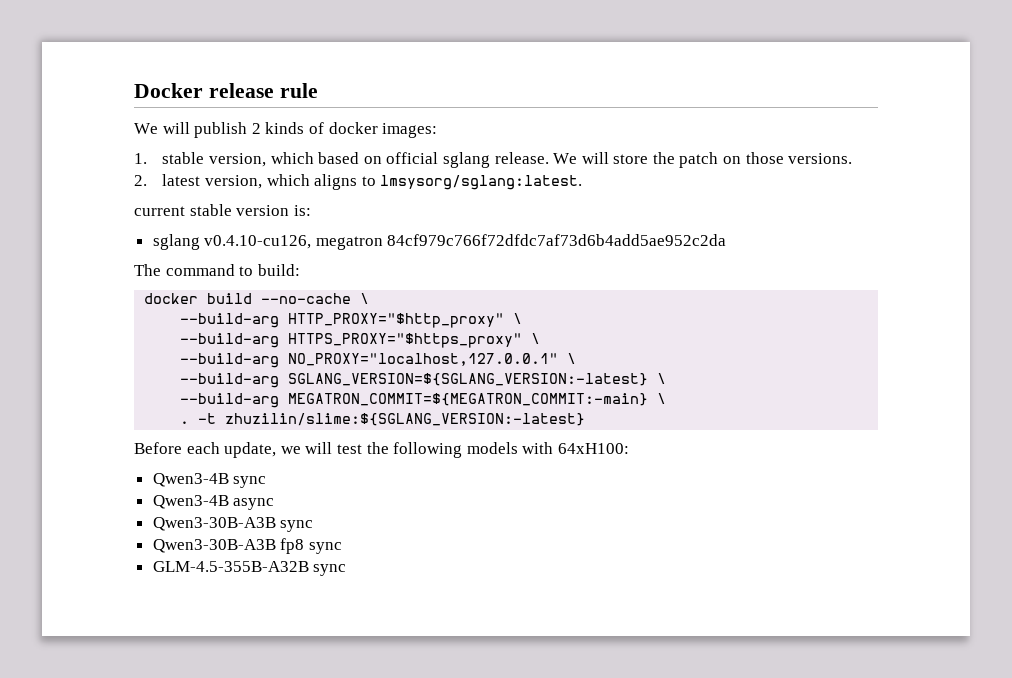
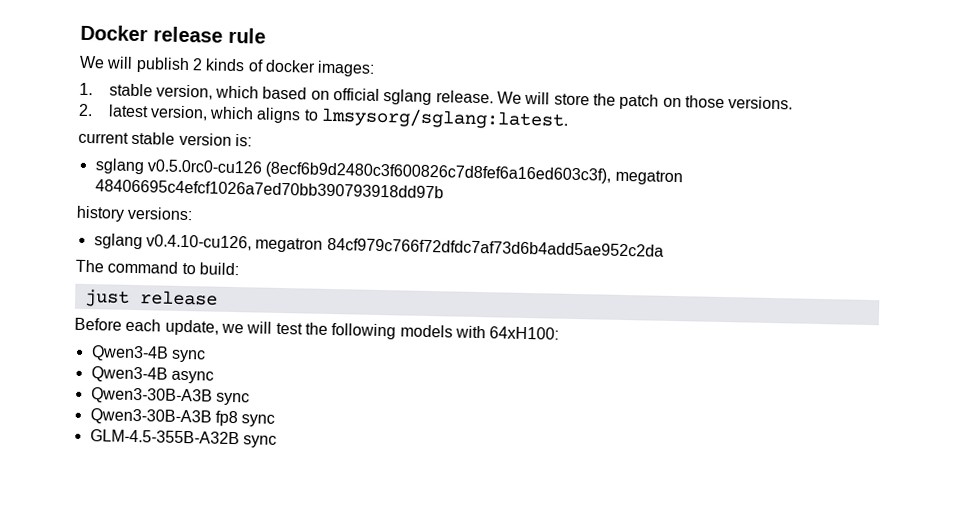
+ sglang v0.5.0rc0-cu126 (8ecf6b9d2480c3f600826c7d8fef6a16ed603c3f), megatron 48406695c4efcf1026a7ed70bb390793918dd97b
+ history versions:
- docker build --no-cache \
- --build-arg HTTP_PROXY="$http_proxy" \
- --build-arg HTTPS_PROXY="$https_proxy" \
- --build-arg NO_PROXY="localhost,127.0.0.1" \
- --build-arg SGLANG_VERSION=${SGLANG_VERSION:-latest} \
- --build-arg MEGATRON_COMMIT=${MEGATRON_COMMIT:-main} \
- . -t zhuzilin/slime:${SGLANG_VERSION:-latest}
+ just release

